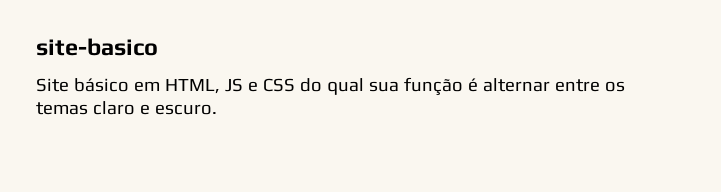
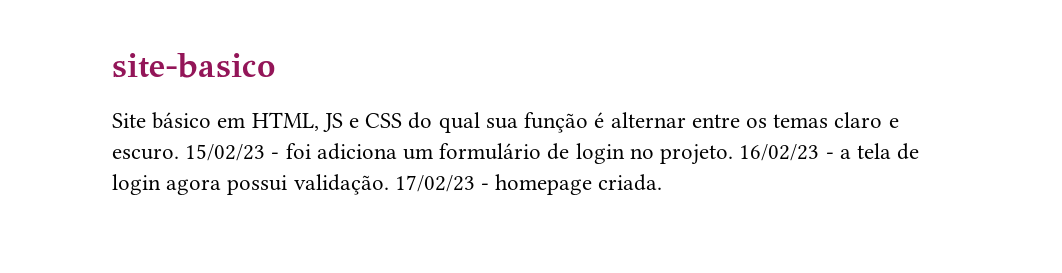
+ 15/02/23 - foi adiciona um formulário de login no projeto. 16/02/23 - a tela de login agora possui validação. 17/02/23 - homepage criada.

